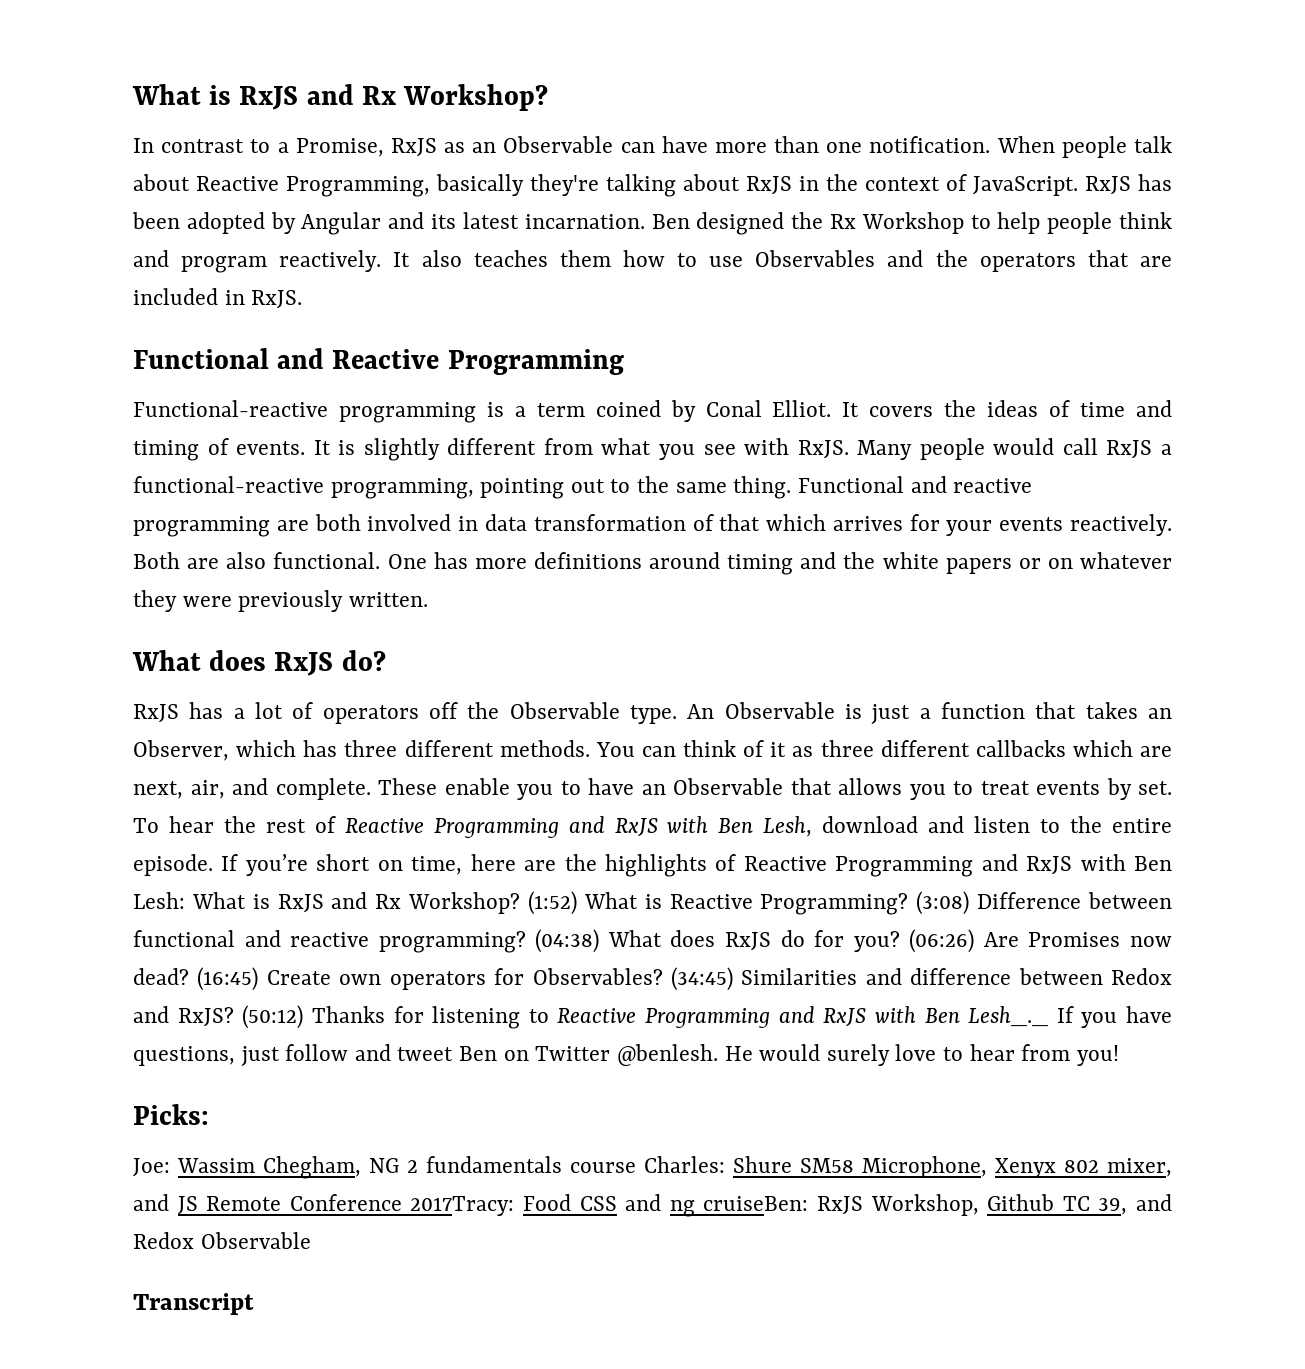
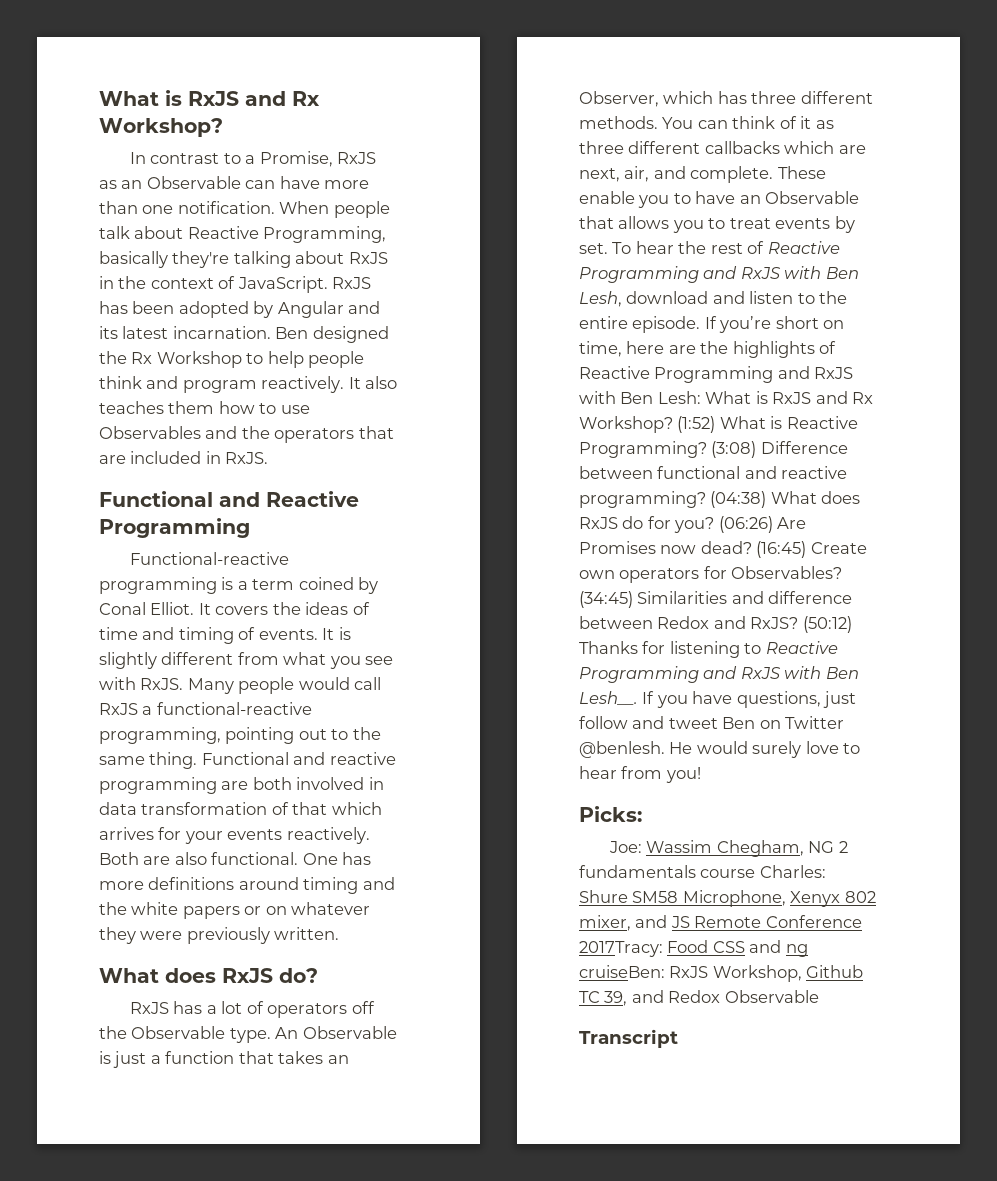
- (50:12) Thanks for listening to Reactive Programming and RxJS with Ben Lesh_._ If you have questions, just follow and tweet Ben on Twitter @benlesh.
+ (50:12) Thanks for listening to Reactive Programming and RxJS with Ben Lesh__. If you have questions, just follow and tweet Ben on Twitter @benlesh.

